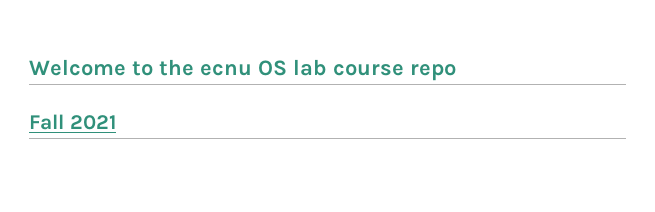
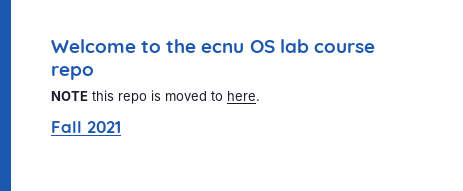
+ NOTE this repo is moved to here.

